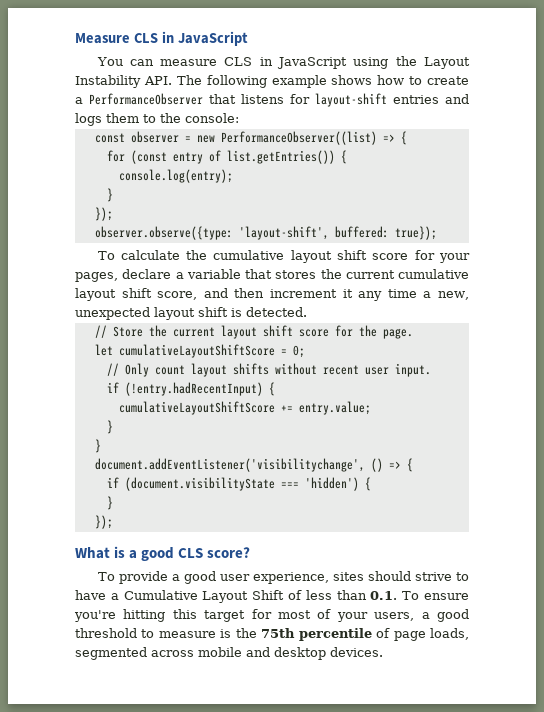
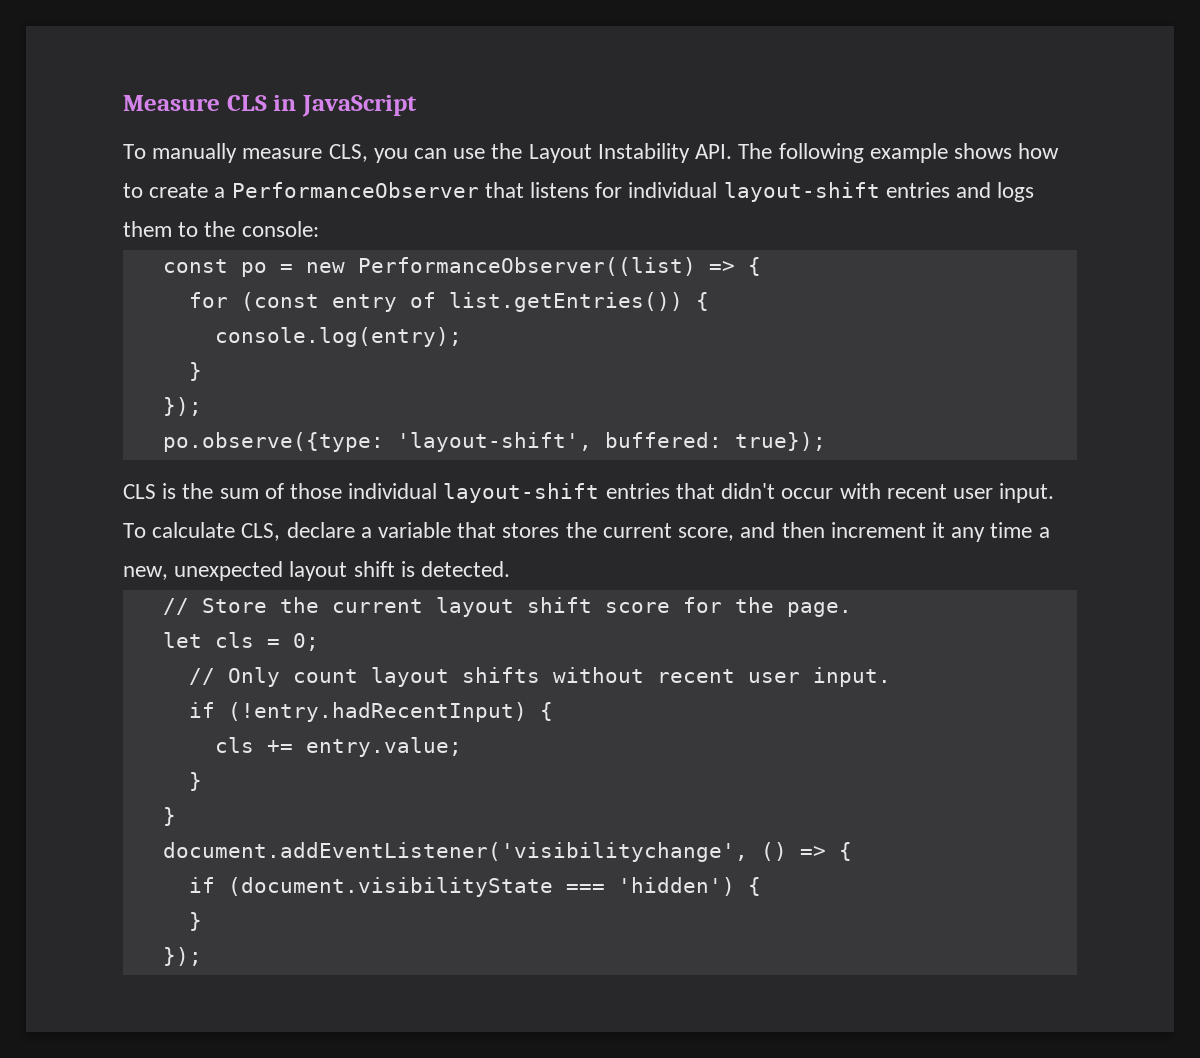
- You can measure CLS in JavaScript using the Layout Instability API. The following example shows how to create a PerformanceObserver that listens for layout-shift entries and logs them to the console:
+ To manually measure CLS, you can use the Layout Instability API. The following example shows how to create a PerformanceObserver that listens for individual layout-shift entries and logs them to the console:
- const observer = new PerformanceObserver((list) => {
+ const po = new PerformanceObserver((list) => {
- observer.observe({type: 'layout-shift', buffered: true});
+ po.observe({type: 'layout-shift', buffered: true});
- To calculate the cumulative layout shift score for your pages, declare a variable that stores the current cumulative layout shift score, and then increment it any time a new, unexpected layout shift is detected.
+ CLS is the sum of those individual layout-shift entries that didn't occur with recent user input. To calculate CLS, declare a variable that stores the current score, and then increment it any time a new, unexpected layout shift is detected.
- let cumulativeLayoutShiftScore = 0;
+ let cls = 0;
- cumulativeLayoutShiftScore += entry.value;
+ cls += entry.value;
- What is a good CLS score?
- To provide a good user experience, sites should strive to have a Cumulative Layout Shift of less than 0.1. To ensure you're hitting this target for most of your users, a good threshold to measure is the 75th percentile of page loads, segmented across mobile and desktop devices.

